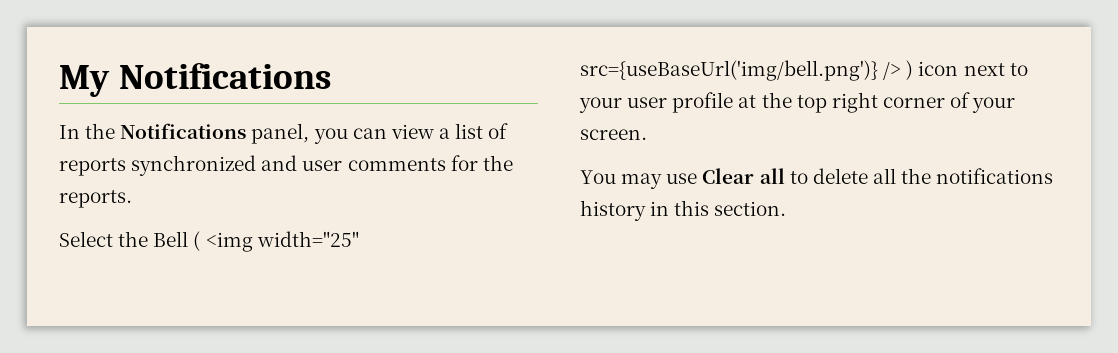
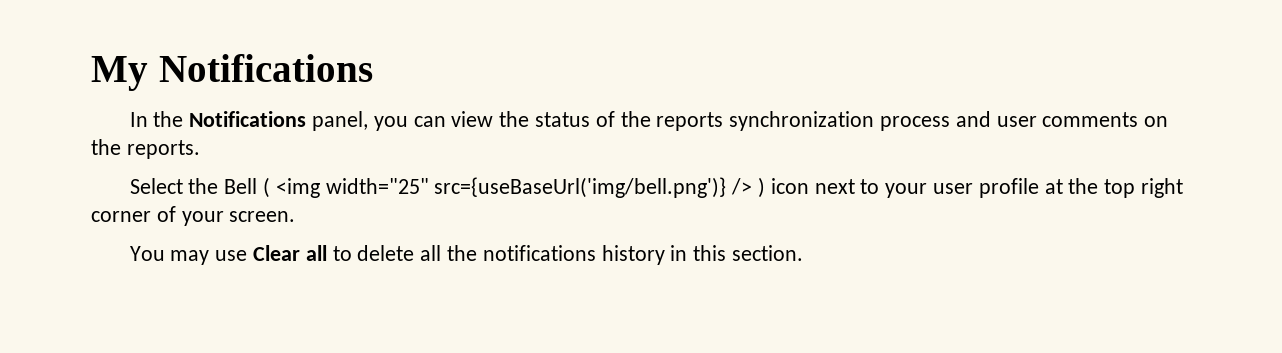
- In the Notifications panel, you can view a list of reports synchronized and user comments for the reports.
+ In the Notifications panel, you can view the status of the reports synchronization process and user comments on the reports.

